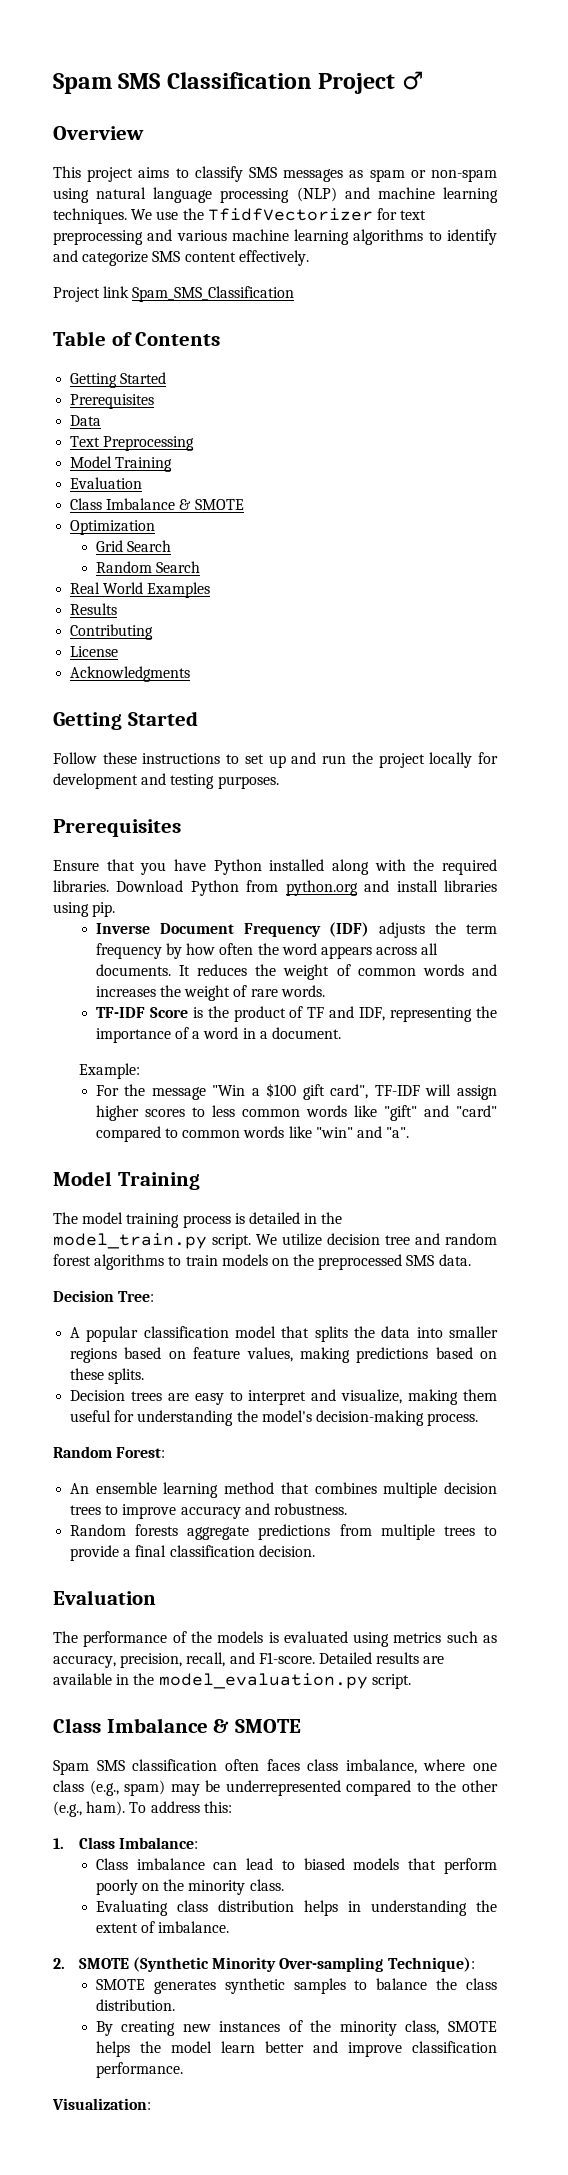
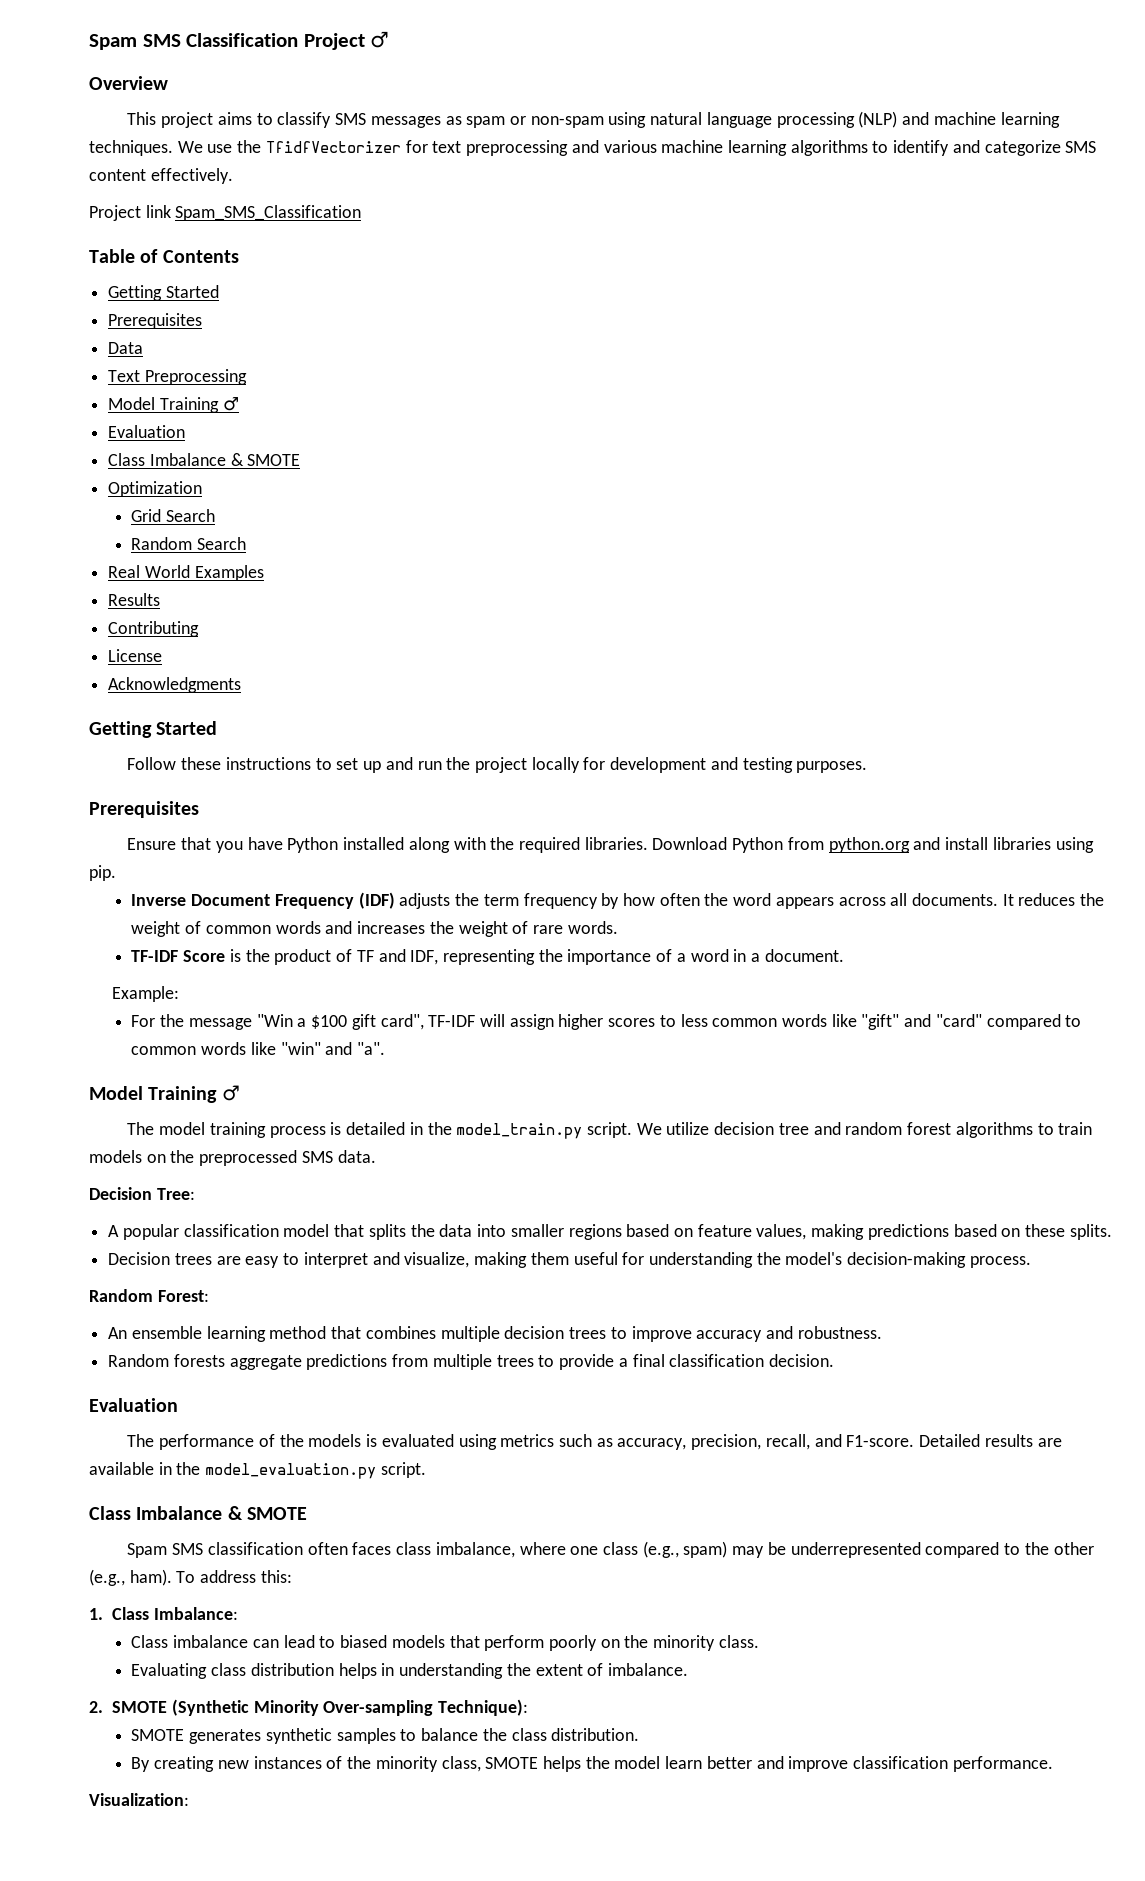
  Text Preprocessing
- Model Training
+ Model Training ♂
  For the message "Win a $100 gift card", TF-IDF will assign higher scores to less common words like "gift" and "card" compared to common words like "win" and "a".
- Model Training
+ Model Training ♂

